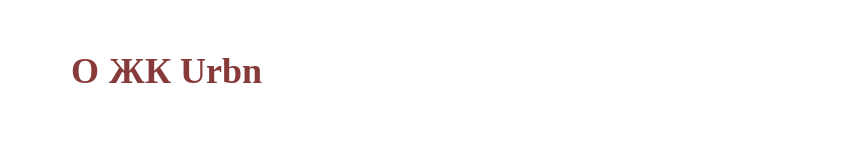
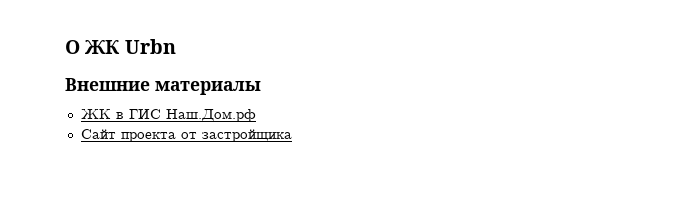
+ Внешние материалы
+ ЖК в ГИС Наш.Дом.рф
+ Сайт проекта от застройщика

